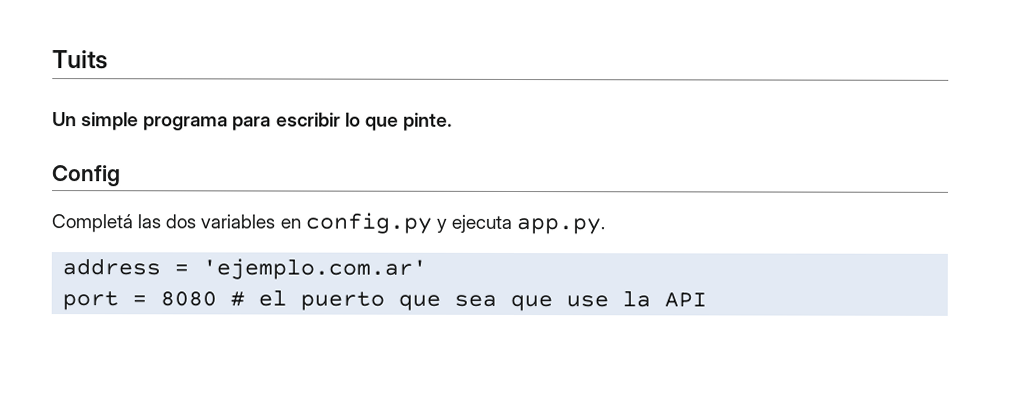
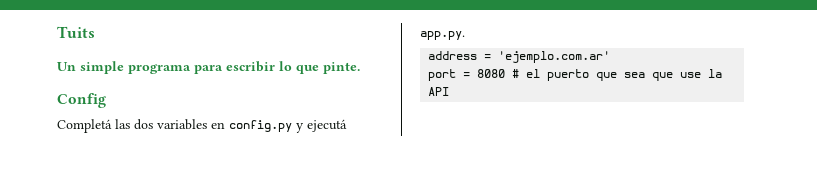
- Completá las dos variables en config.py y ejecuta app.py.
+ Completá las dos variables en config.py y ejecutá app.py.

